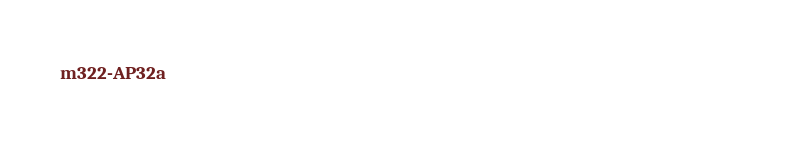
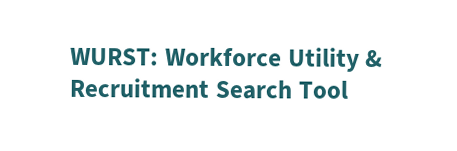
- m322-AP32a
+ WURST: Workforce Utility & Recruitment Search Tool

